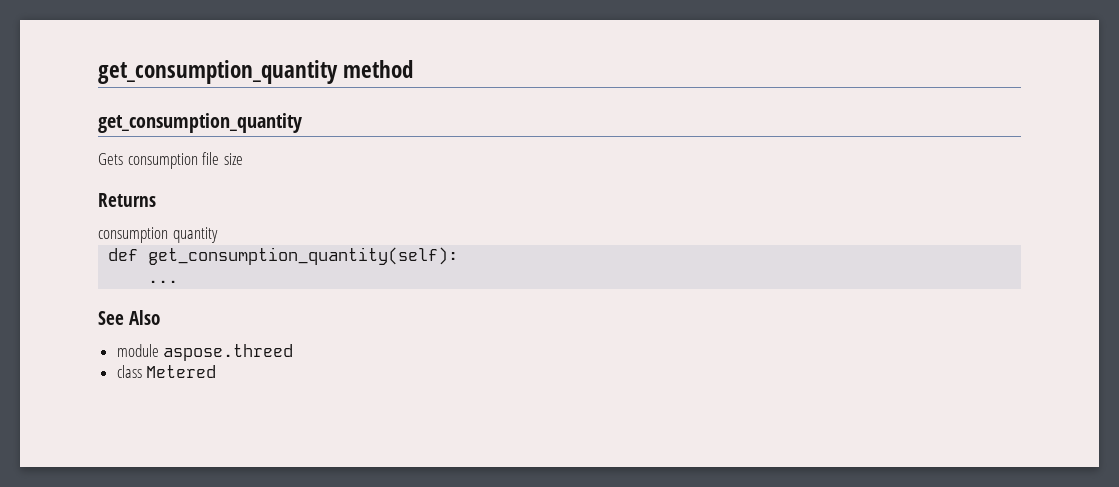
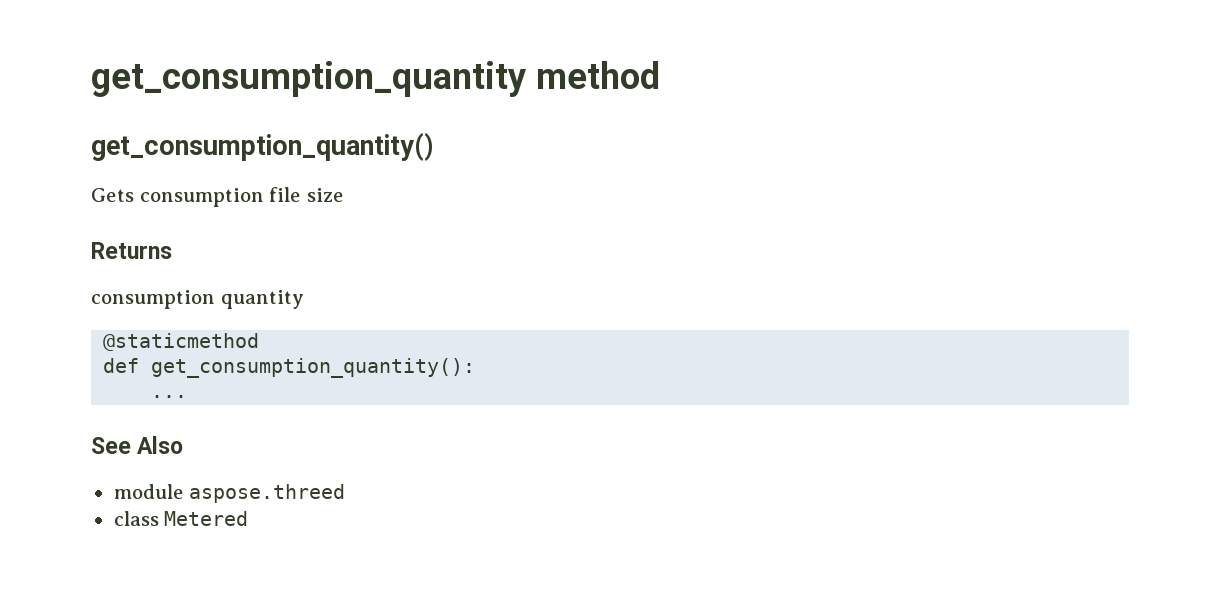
  get_consumption_quantity method
- get_consumption_quantity
+ get_consumption_quantity()
+ @staticmethod
- def get_consumption_quantity(self):
+ def get_consumption_quantity():

